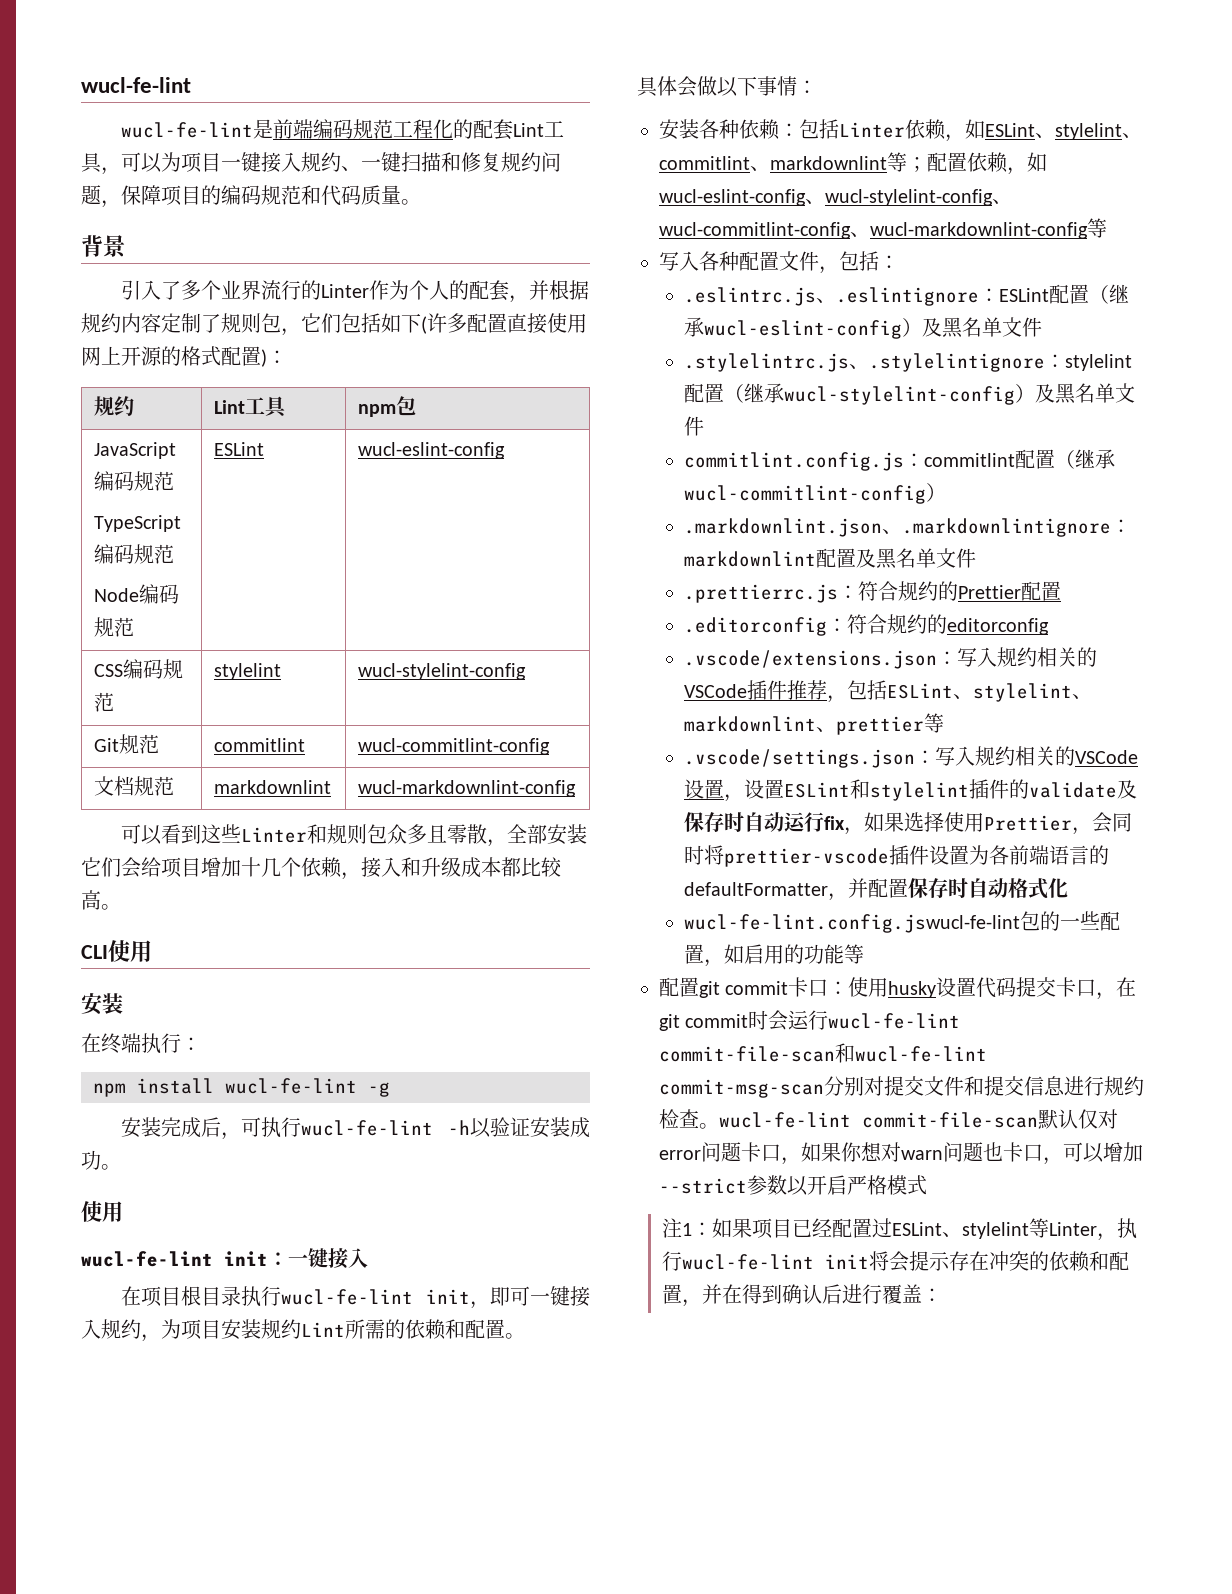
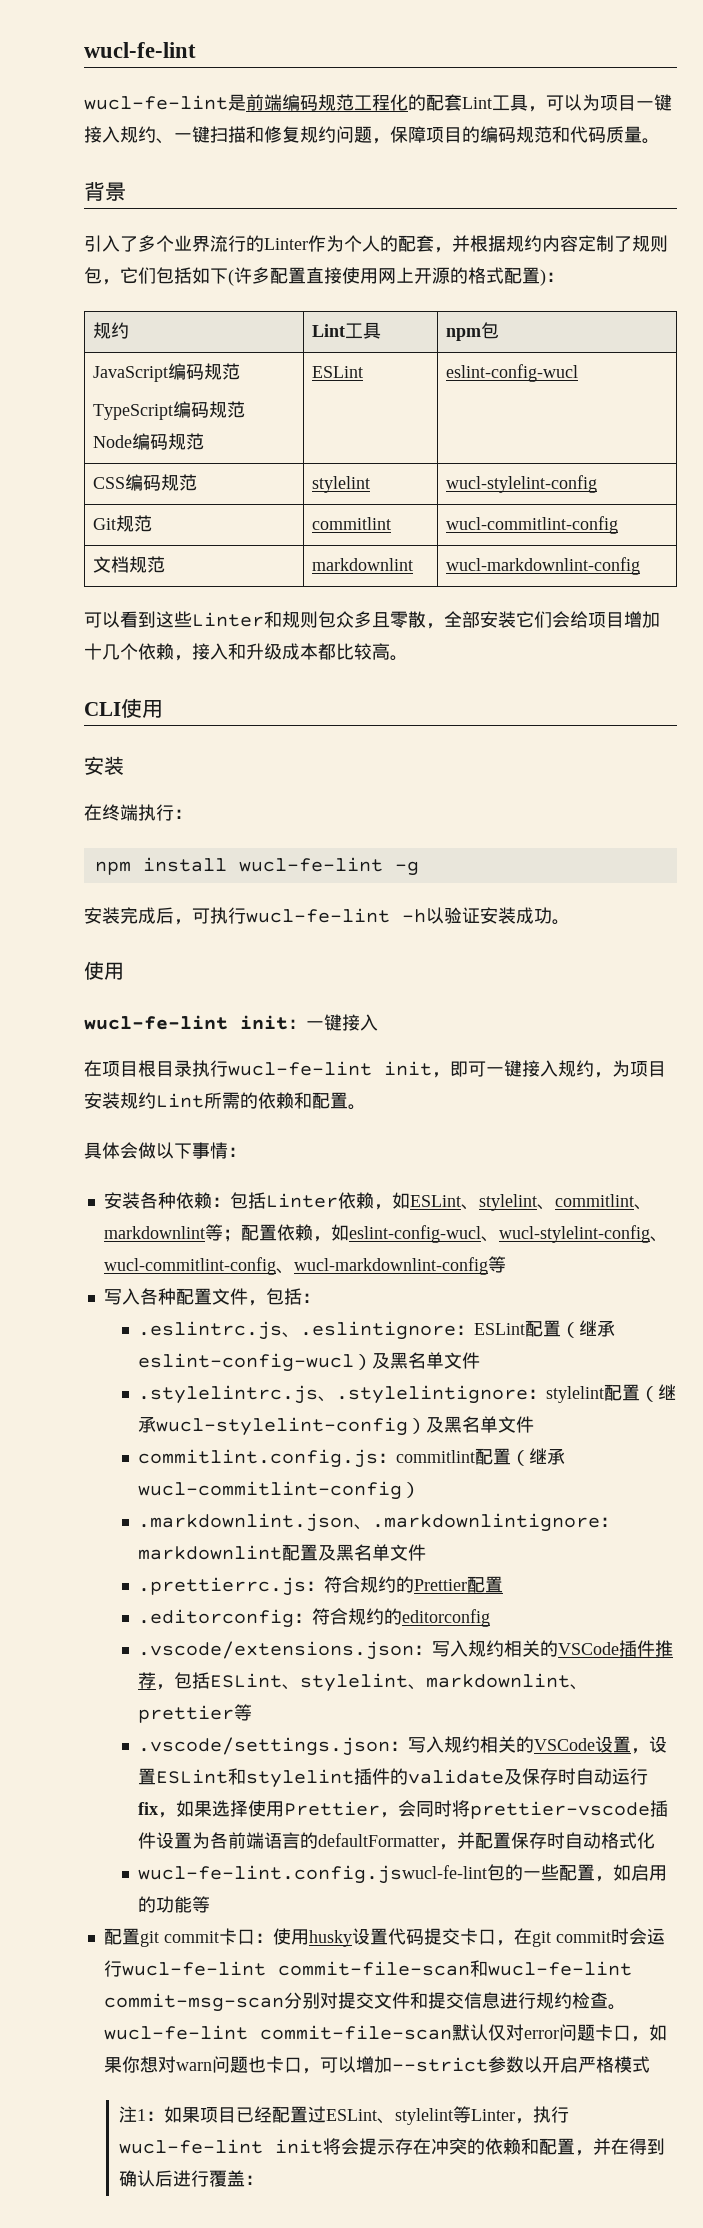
  JavaScript编码规范
  TypeScript编码规范
- Node编码规范 | ESLint | wucl-eslint-config
+ Node编码规范 | ESLint | eslint-config-wucl
- 安装各种依赖：包括Linter依赖，如ESLint、stylelint、commitlint、markdownlint等；配置依赖，如wucl-eslint-config、wucl-stylelint-config、wucl-commitlint-config、wucl-markdownlint-config等
+ 安装各种依赖：包括Linter依赖，如ESLint、stylelint、commitlint、markdownlint等；配置依赖，如eslint-config-wucl、wucl-stylelint-config、wucl-commitlint-config、wucl-markdownlint-config等
- .eslintrc.js、.eslintignore：ESLint配置（继承wucl-eslint-config）及黑名单文件
+ .eslintrc.js、.eslintignore：ESLint配置（继承eslint-config-wucl）及黑名单文件

